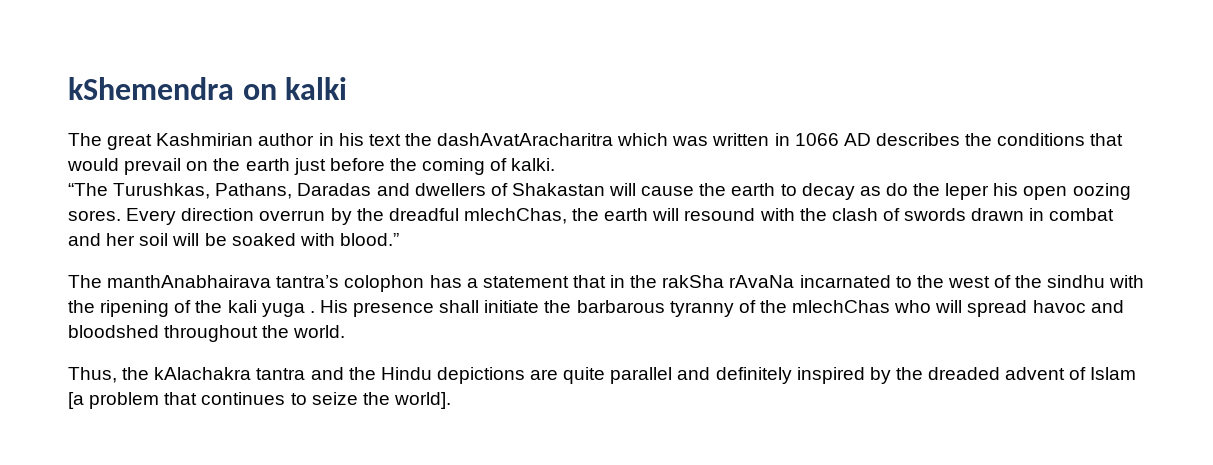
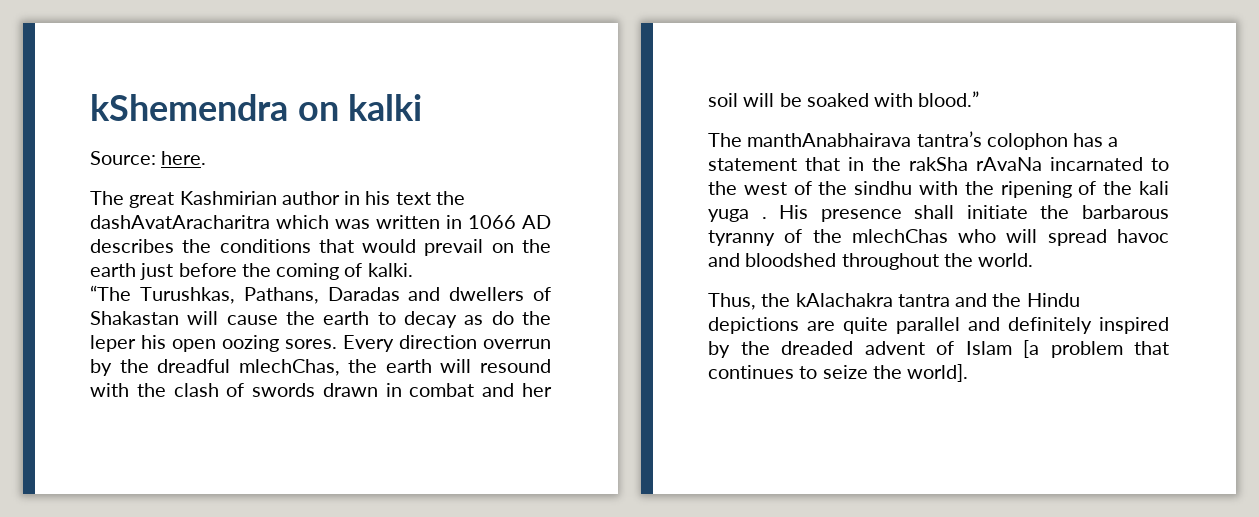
+ Source: here.

